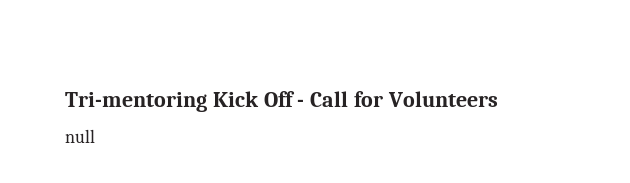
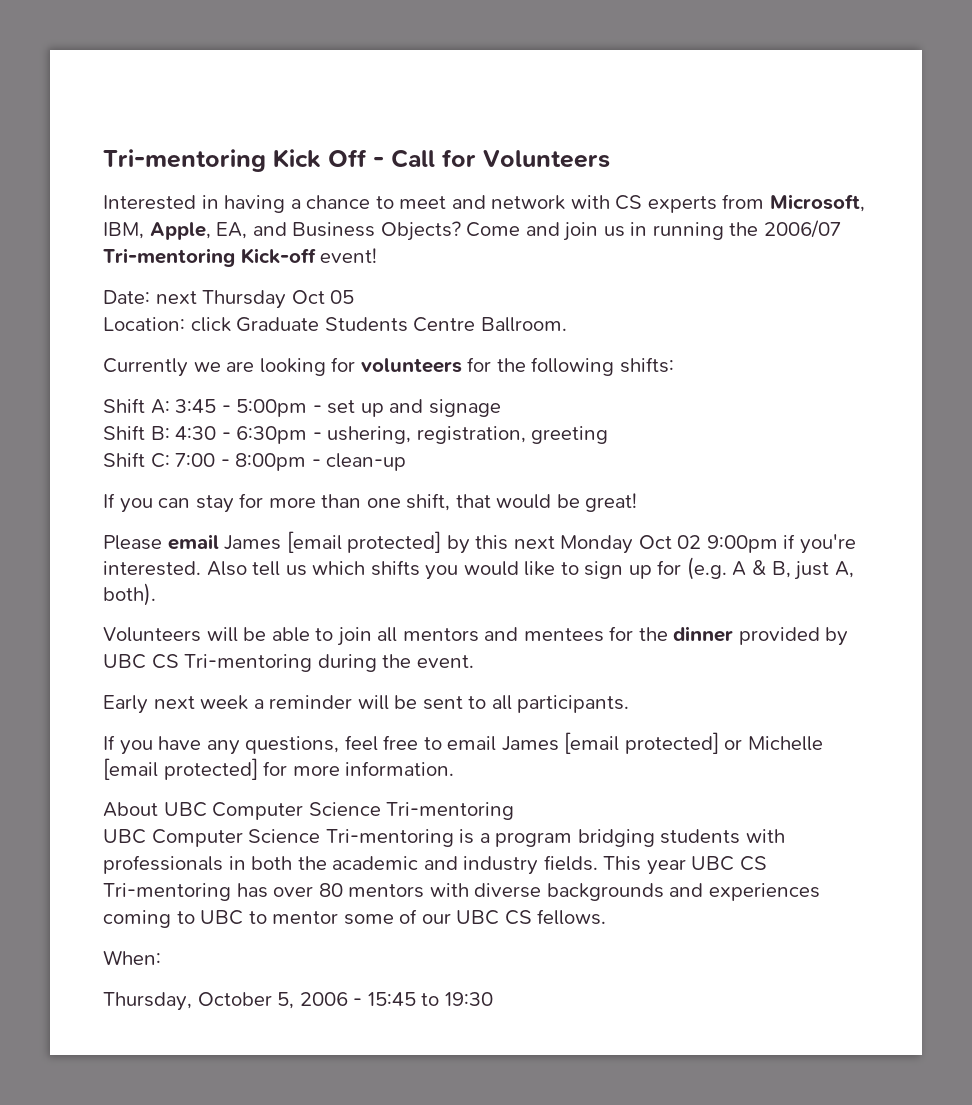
- null
+ Interested in having a chance to meet and network with CS experts from Microsoft, IBM, Apple, EA, and Business Objects? Come and join us in running the 2006/07 Tri-mentoring Kick-off event!
+ Date: next Thursday Oct 05
+ Location: click Graduate Students Centre Ballroom.
+ Currently we are looking for volunteers for the following shifts:
+ Shift A: 3:45 - 5:00pm - set up and signage
+ Shift B: 4:30 - 6:30pm - ushering, registration, greeting
+ Shift C: 7:00 - 8:00pm - clean-up
+ If you can stay for more than one shift, that would be great!
+ Please email James [email protected] by this next Monday Oct 02 9:00pm if you're interested. Also tell us which shifts you would like to sign up for (e.g. A & B, just A, both).
+ Volunteers will be able to join all mentors and mentees for the dinner provided by UBC CS Tri-mentoring during the event.
+ Early next week a reminder will be sent to all participants.
+ If you have any questions, feel free to email James [email protected] or Michelle [email protected] for more information.
+ About UBC Computer Science Tri-mentoring
+ UBC Computer Science Tri-mentoring is a program bridging students with professionals in both the academic and industry fields. This year UBC CS Tri-mentoring has over 80 mentors with diverse backgrounds and experiences coming to UBC to mentor some of our UBC CS fellows.
+ When:
+ Thursday, October 5, 2006 - 15:45 to 19:30

